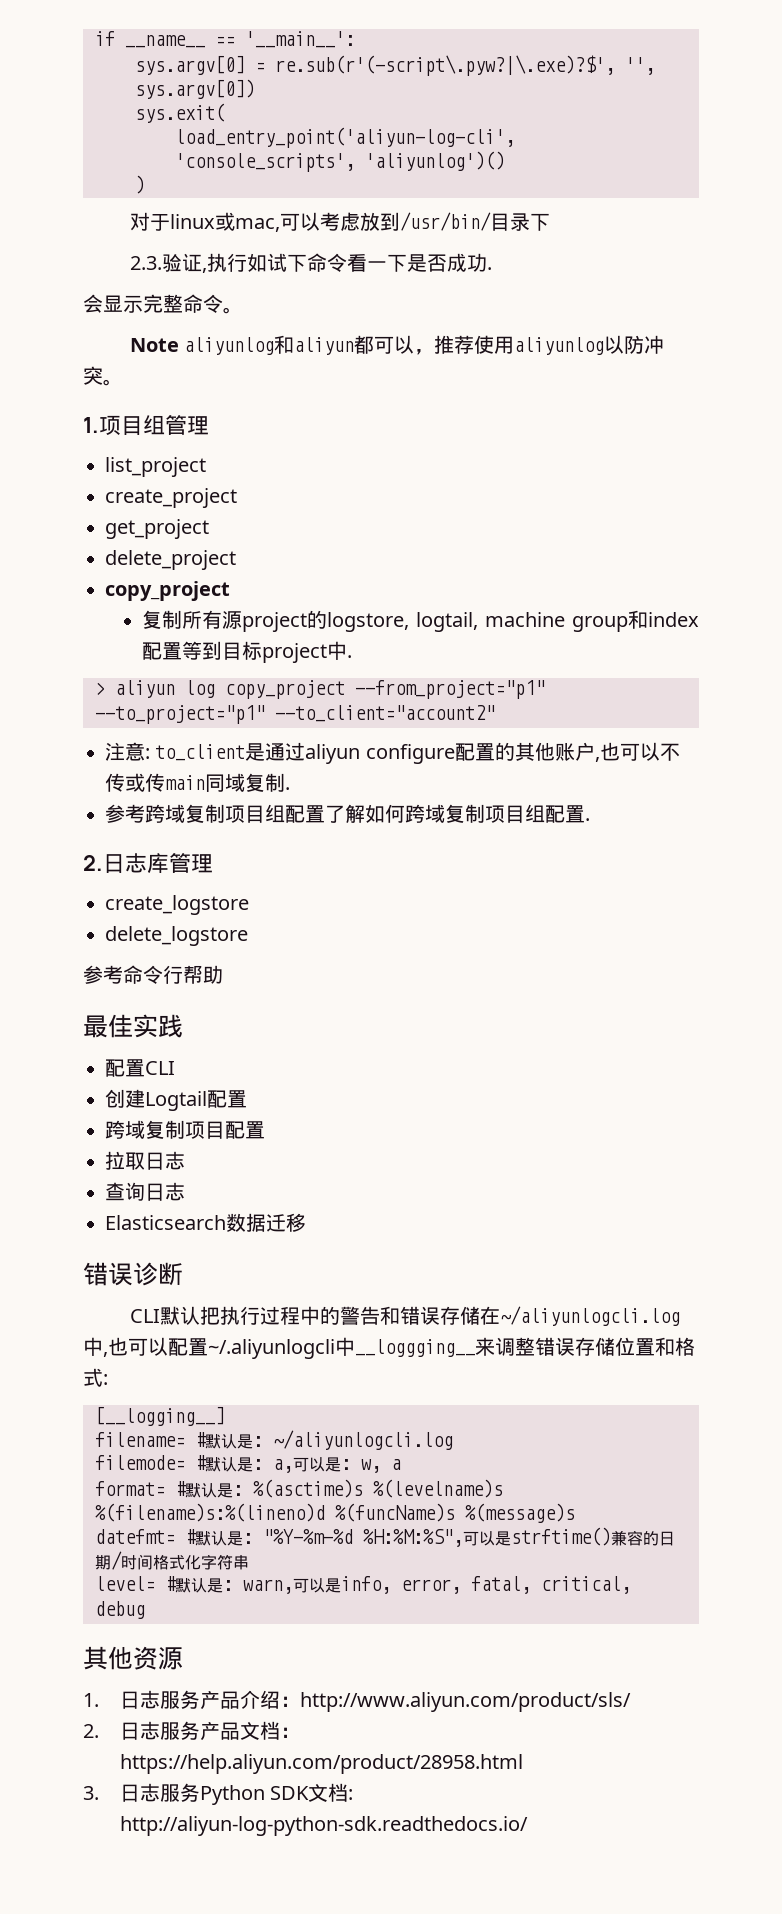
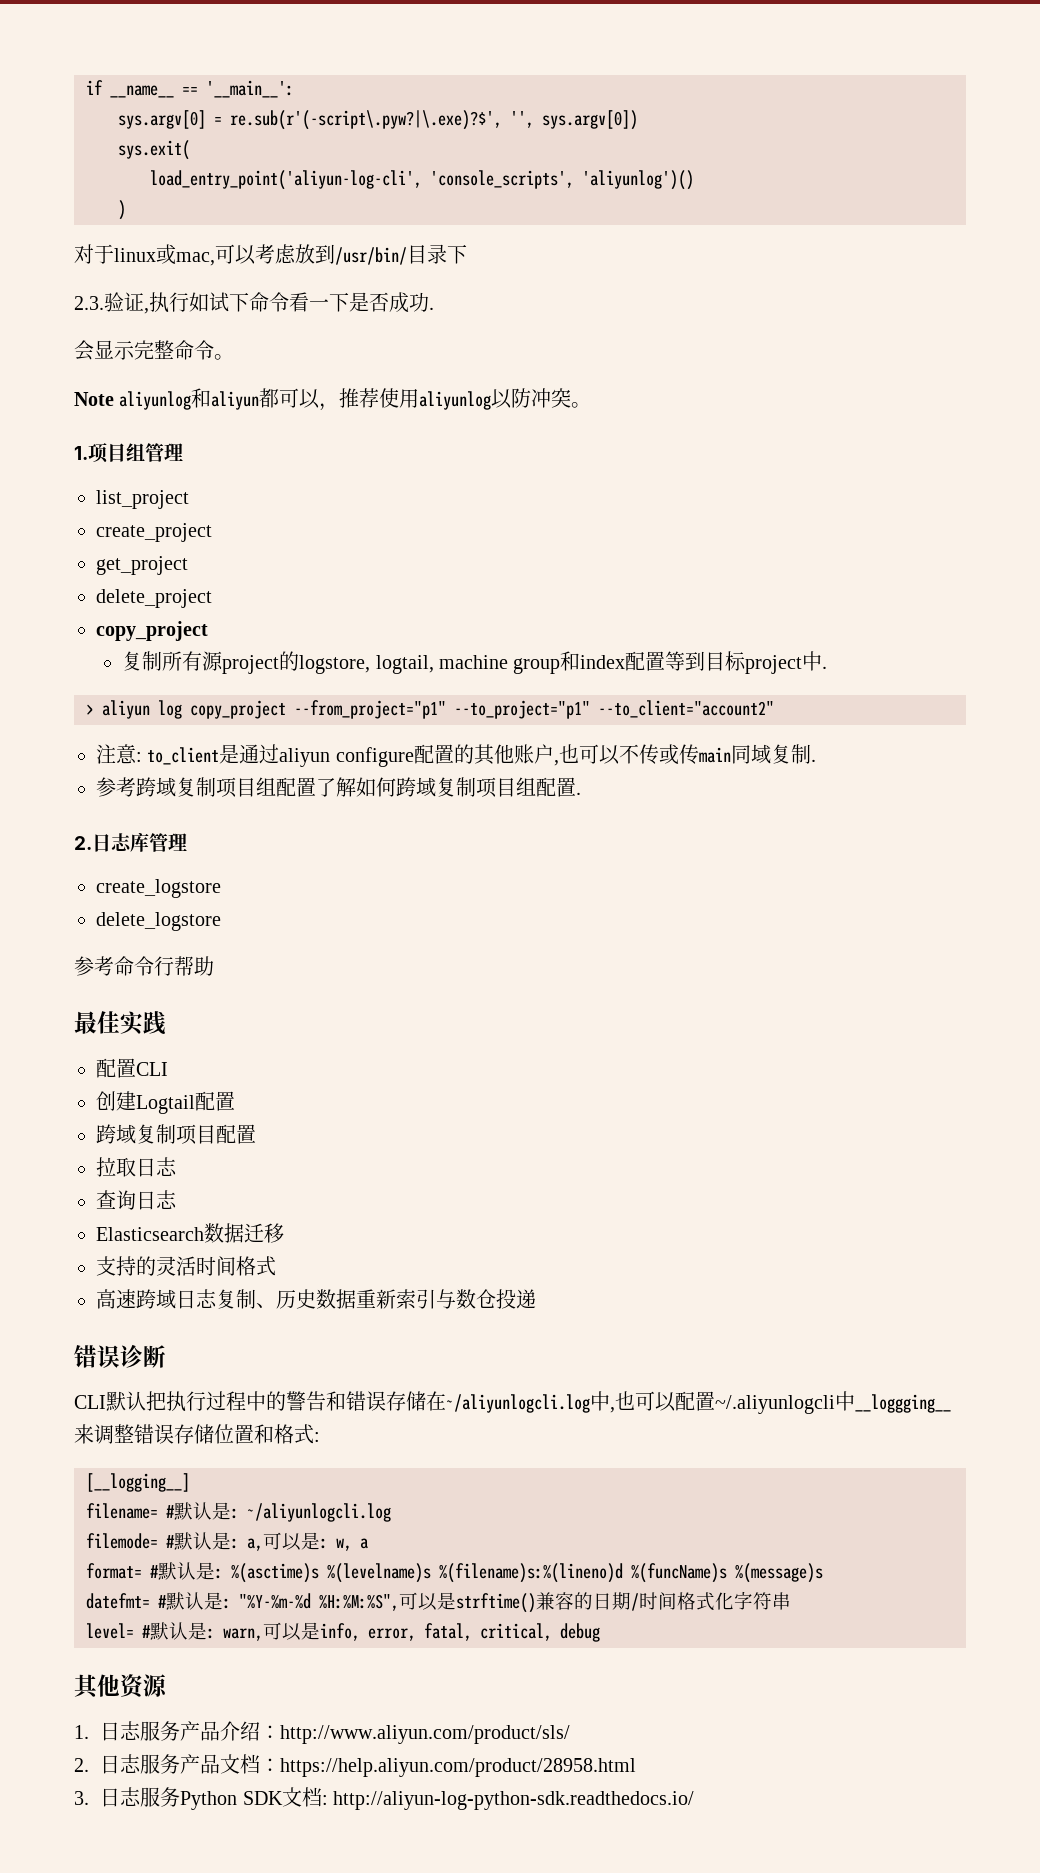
+ 支持的灵活时间格式
+ 高速跨域日志复制、历史数据重新索引与数仓投递

